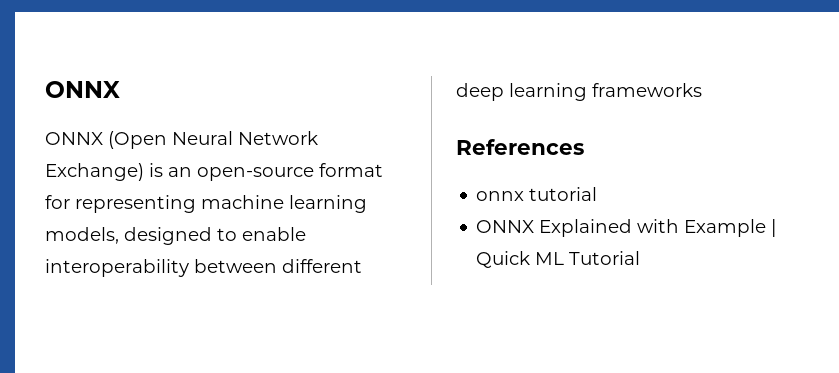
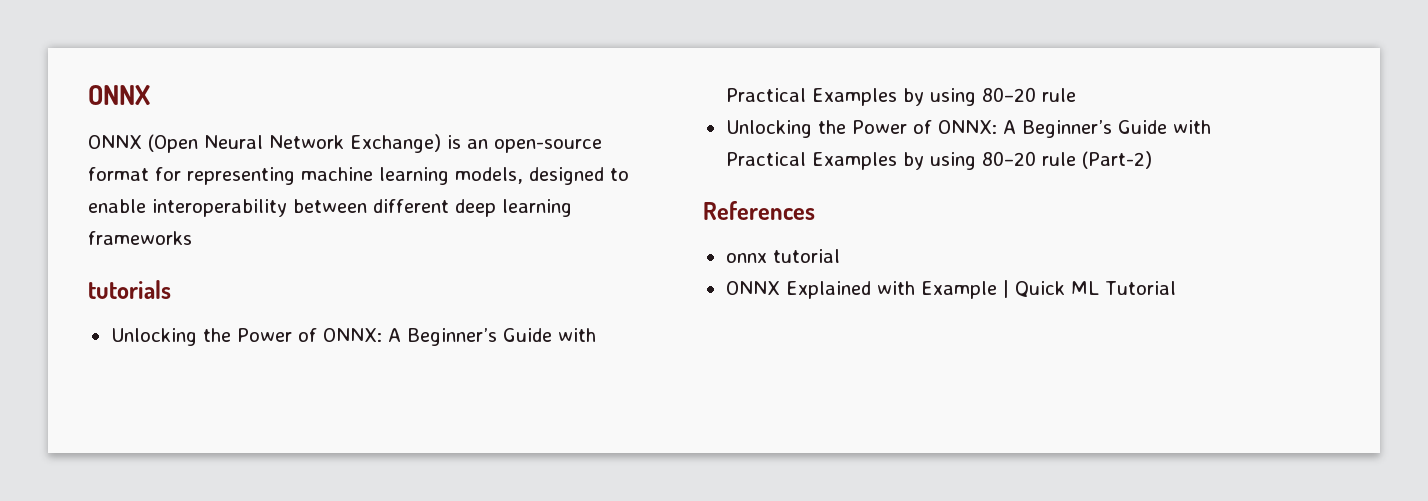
+ tutorials
+ Unlocking the Power of ONNX: A Beginner’s Guide with Practical Examples by using 80–20 rule
+ Unlocking the Power of ONNX: A Beginner’s Guide with Practical Examples by using 80–20 rule (Part-2)

